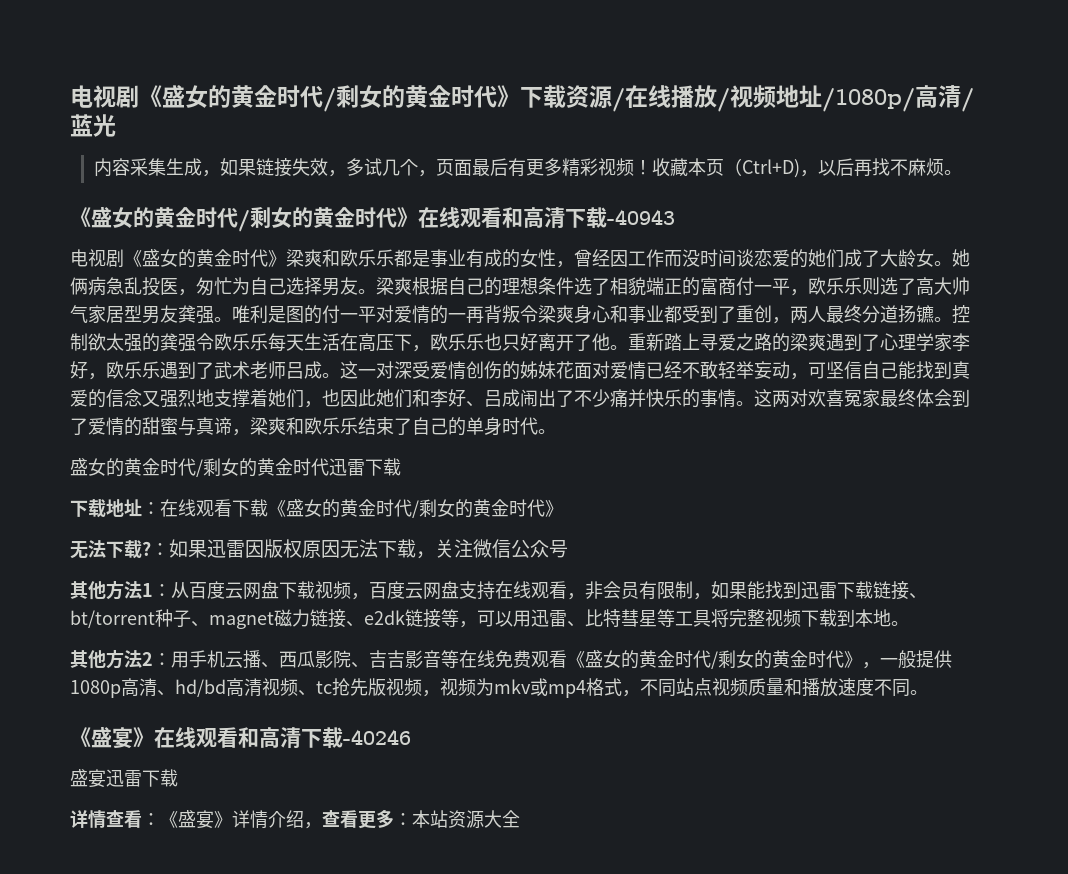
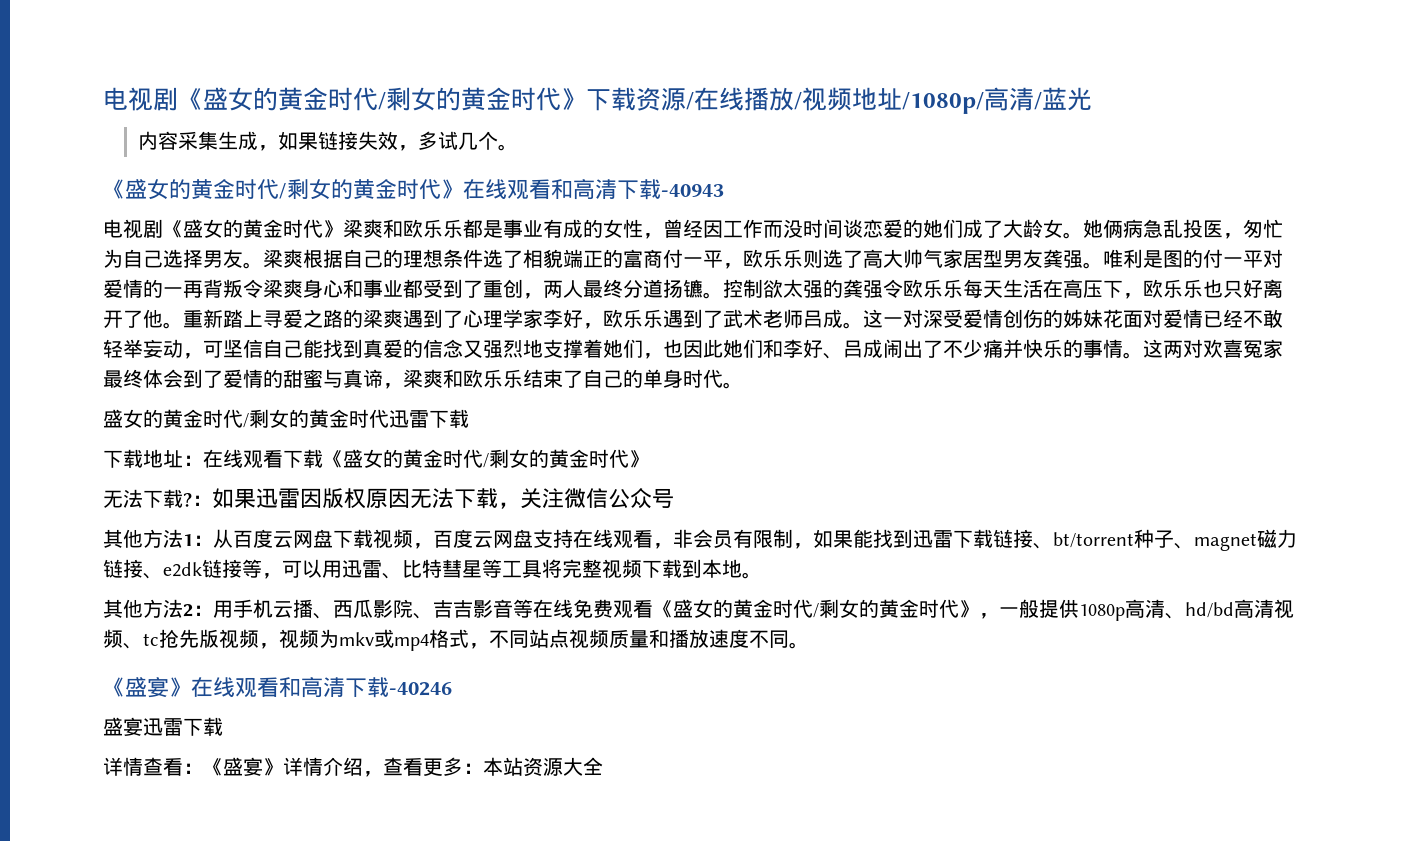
- 内容采集生成，如果链接失效，多试几个，页面最后有更多精彩视频！收藏本页（Ctrl+D)，以后再找不麻烦。
+ 内容采集生成，如果链接失效，多试几个。

